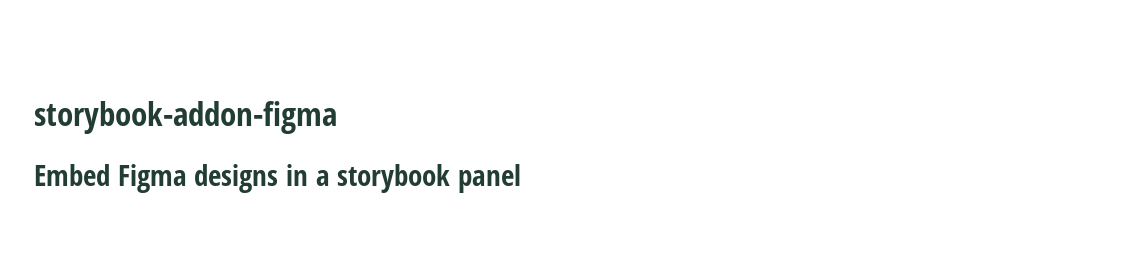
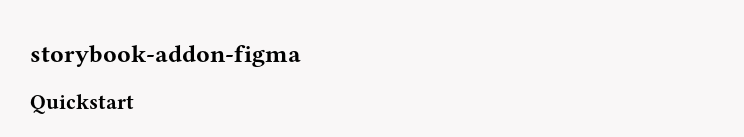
- Embed Figma designs in a storybook panel
+ Quickstart

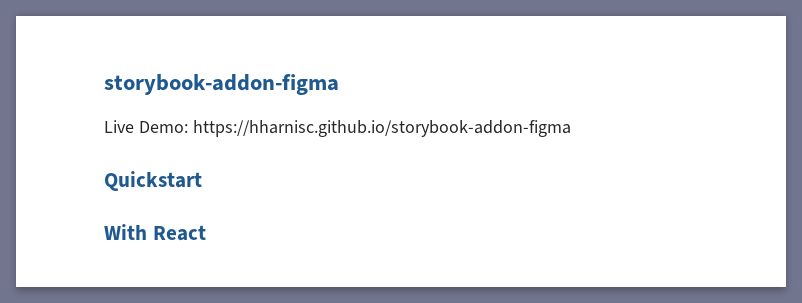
+ Live Demo: https://hharnisc.github.io/storybook-addon-figma
+ With React

